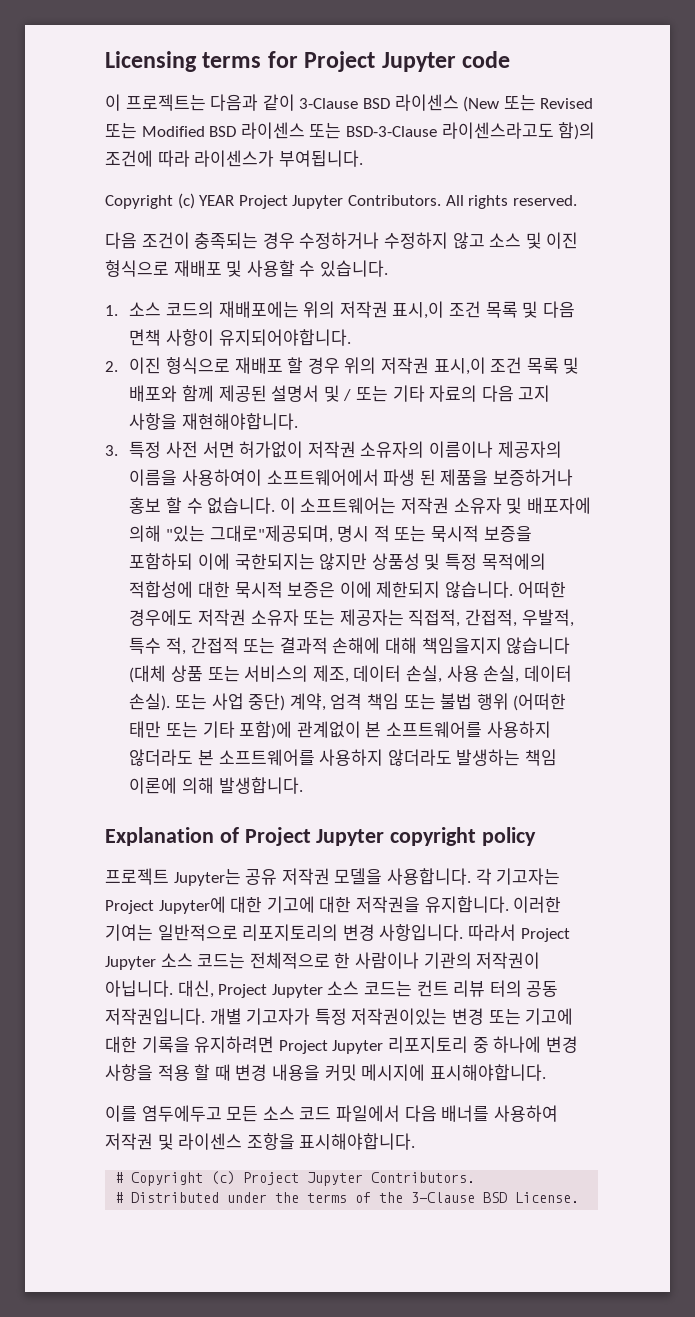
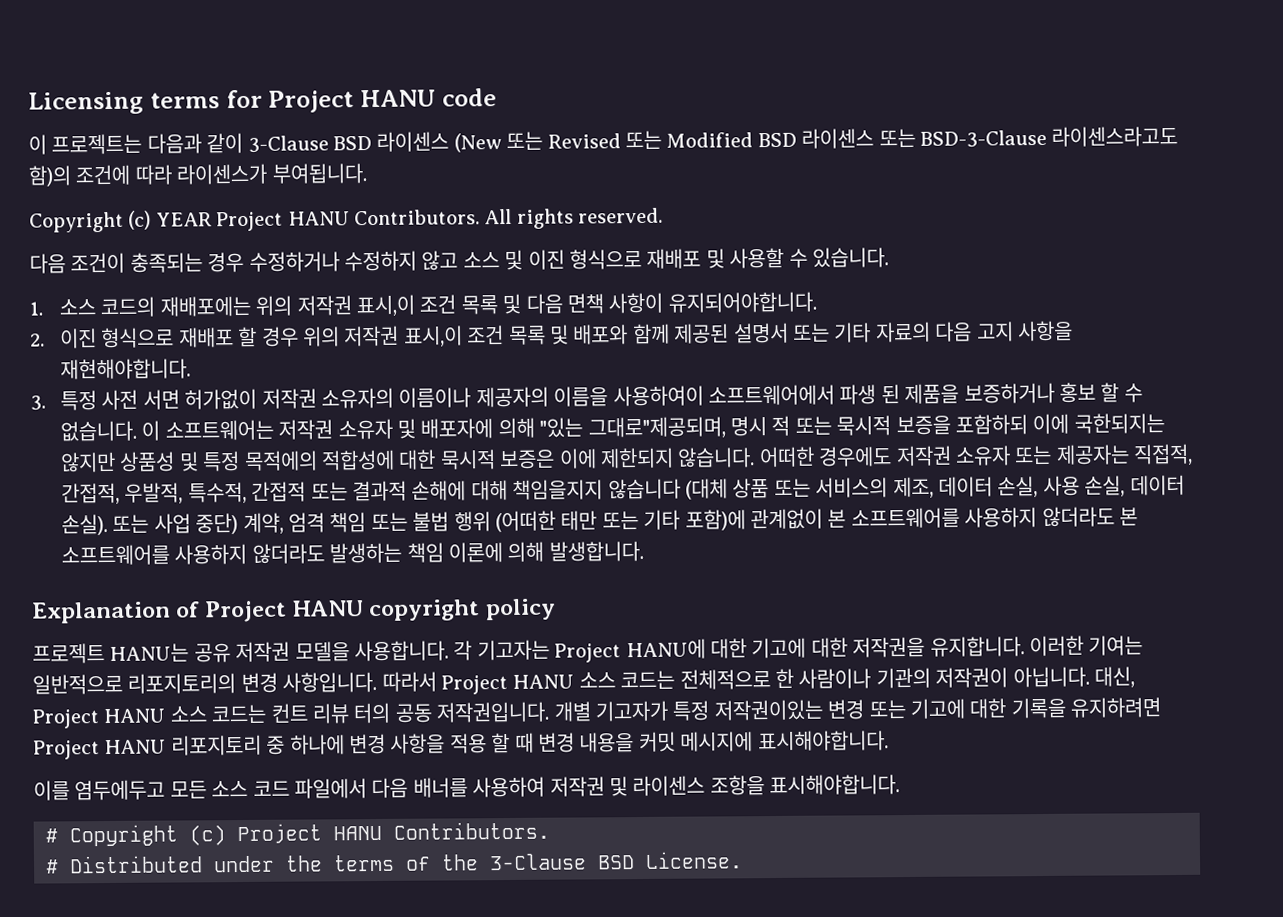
- Licensing terms for Project Jupyter code
+ Licensing terms for Project HANU code
- Copyright (c) YEAR Project Jupyter Contributors.
+ Copyright (c) YEAR Project HANU Contributors.
- 2. 이진 형식으로 재배포 할 경우 위의 저작권 표시,이 조건 목록 및 배포와 함께 제공된 설명서 및 / 또는 기타 자료의 다음 고지 사항을 재현해야합니다.
+ 2. 이진 형식으로 재배포 할 경우 위의 저작권 표시,이 조건 목록 및 배포와 함께 제공된 설명서 또는 기타 자료의 다음 고지 사항을 재현해야합니다.
- 어떠한 경우에도 저작권 소유자 또는 제공자는 직접적, 간접적, 우발적, 특수 적, 간접적 또는 결과적 손해에 대해 책임을지지 않습니다 (대체 상품 또는 서비스의 제조, 데이터 손실, 사용 손실, 데이터 손실).
+ 어떠한 경우에도 저작권 소유자 또는 제공자는 직접적, 간접적, 우발적, 특수적, 간접적 또는 결과적 손해에 대해 책임을지지 않습니다 (대체 상품 또는 서비스의 제조, 데이터 손실, 사용 손실, 데이터 손실).
- Explanation of Project Jupyter copyright policy
+ Explanation of Project HANU copyright policy
- 프로젝트 Jupyter는 공유 저작권 모델을 사용합니다.
+ 프로젝트 HANU는 공유 저작권 모델을 사용합니다.
- 각 기고자는 Project Jupyter에 대한 기고에 대한 저작권을 유지합니다.
+ 각 기고자는 Project HANU에 대한 기고에 대한 저작권을 유지합니다.
- 따라서 Project Jupyter 소스 코드는 전체적으로 한 사람이나 기관의 저작권이 아닙니다.
+ 따라서 Project HANU 소스 코드는 전체적으로 한 사람이나 기관의 저작권이 아닙니다.
- 대신, Project Jupyter 소스 코드는 컨트 리뷰 터의 공동 저작권입니다.
+ 대신, Project HANU 소스 코드는 컨트 리뷰 터의 공동 저작권입니다.
- 개별 기고자가 특정 저작권이있는 변경 또는 기고에 대한 기록을 유지하려면 Project Jupyter 리포지토리 중 하나에 변경 사항을 적용 할 때 변경 내용을 커밋 메시지에 표시해야합니다.
+ 개별 기고자가 특정 저작권이있는 변경 또는 기고에 대한 기록을 유지하려면 Project HANU 리포지토리 중 하나에 변경 사항을 적용 할 때 변경 내용을 커밋 메시지에 표시해야합니다.
- # Copyright (c) Project Jupyter Contributors.
+ # Copyright (c) Project HANU Contributors.

